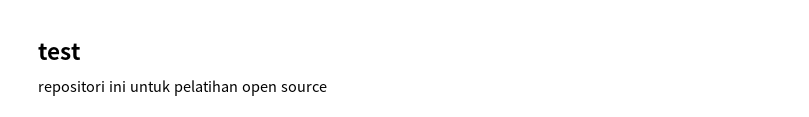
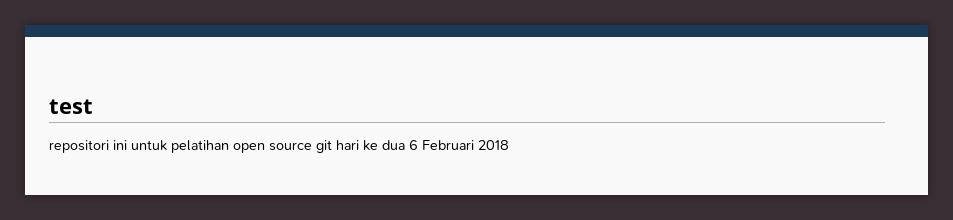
- repositori ini untuk pelatihan open source
+ repositori ini untuk pelatihan open source git hari ke dua 6 Februari 2018

